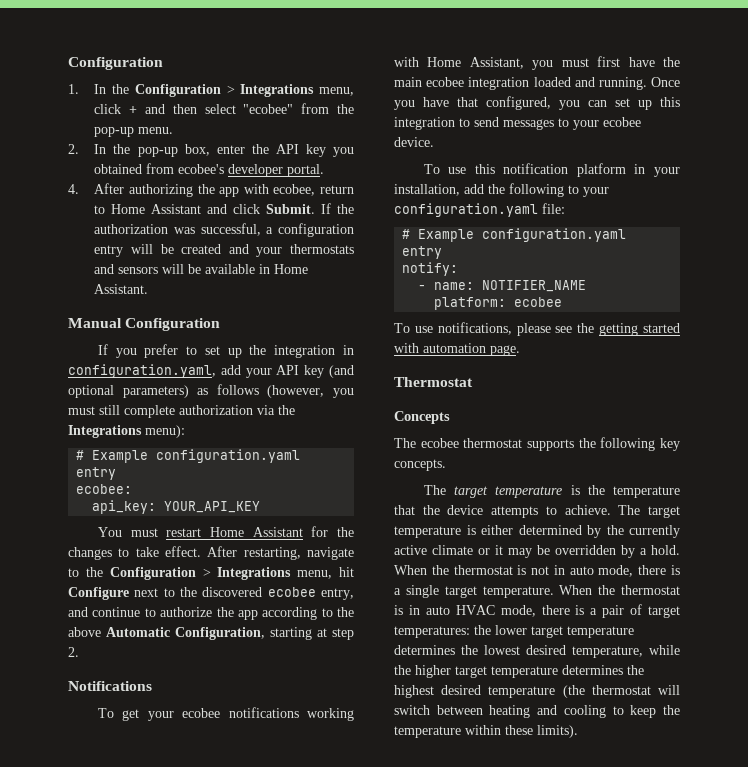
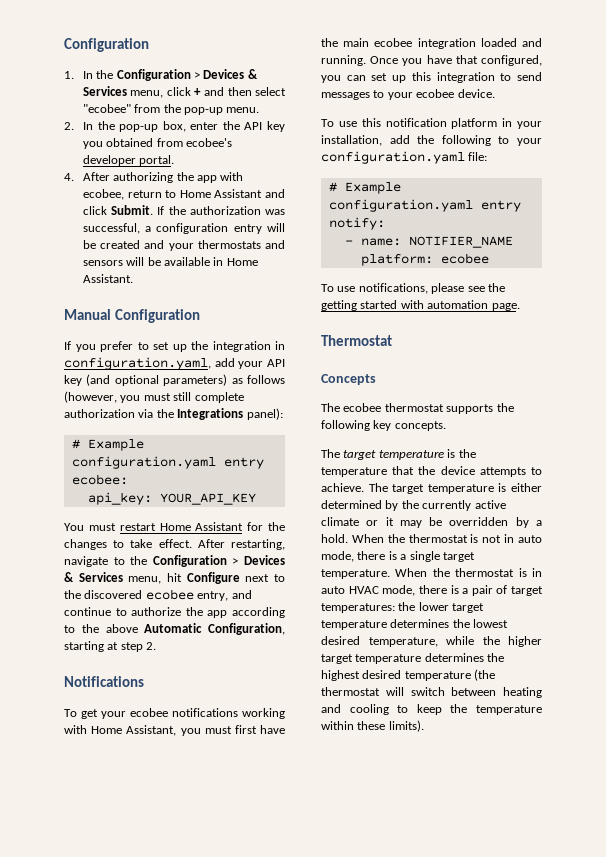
- 1. In the Configuration > Integrations menu, click + and then select "ecobee" from the pop-up menu.
+ 1. In the Configuration > Devices & Services menu, click + and then select "ecobee" from the pop-up menu.
- If you prefer to set up the integration in configuration.yaml, add your API key (and optional parameters) as follows (however, you must still complete authorization via the Integrations menu):
+ If you prefer to set up the integration in configuration.yaml, add your API key (and optional parameters) as follows (however, you must still complete authorization via the Integrations panel):
- After restarting, navigate to the Configuration > Integrations menu, hit Configure next to the discovered ecobee entry, and continue to authorize the app according to the above Automatic Configuration, starting at step 2.
+ After restarting, navigate to the Configuration > Devices & Services menu, hit Configure next to the discovered ecobee entry, and continue to authorize the app according to the above Automatic Configuration, starting at step 2.

